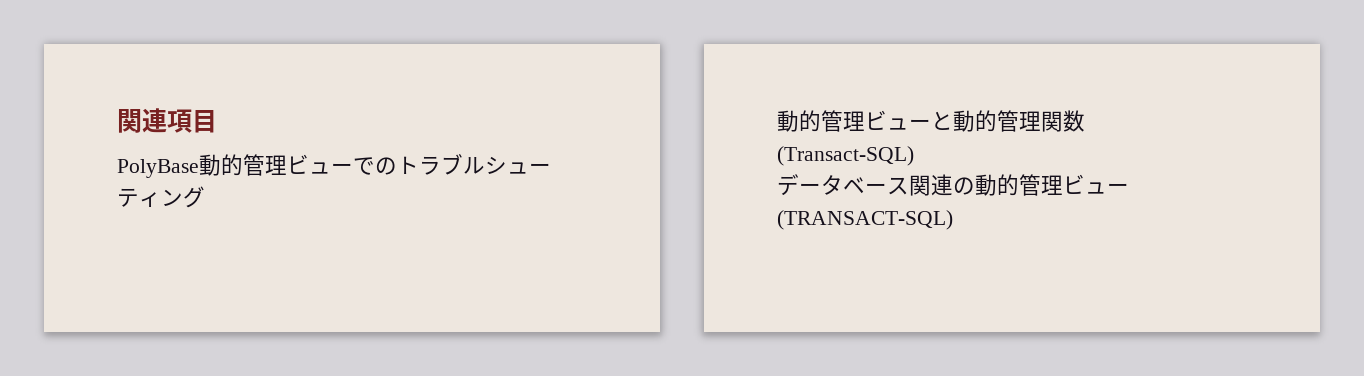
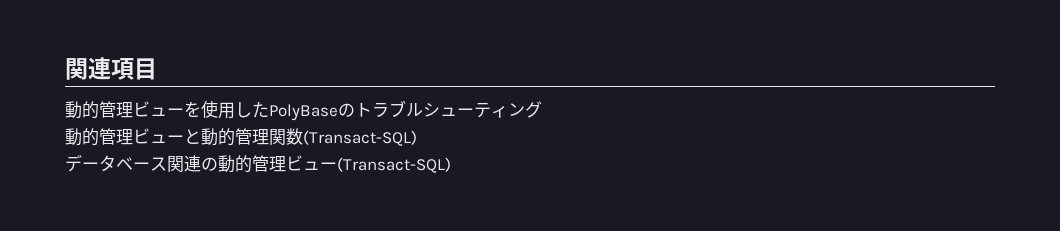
- PolyBase動的管理ビューでのトラブルシューティング
+ 動的管理ビューを使用したPolyBaseのトラブルシューティング
- データベース関連の動的管理ビュー(TRANSACT-SQL)
+ データベース関連の動的管理ビュー(Transact-SQL)

